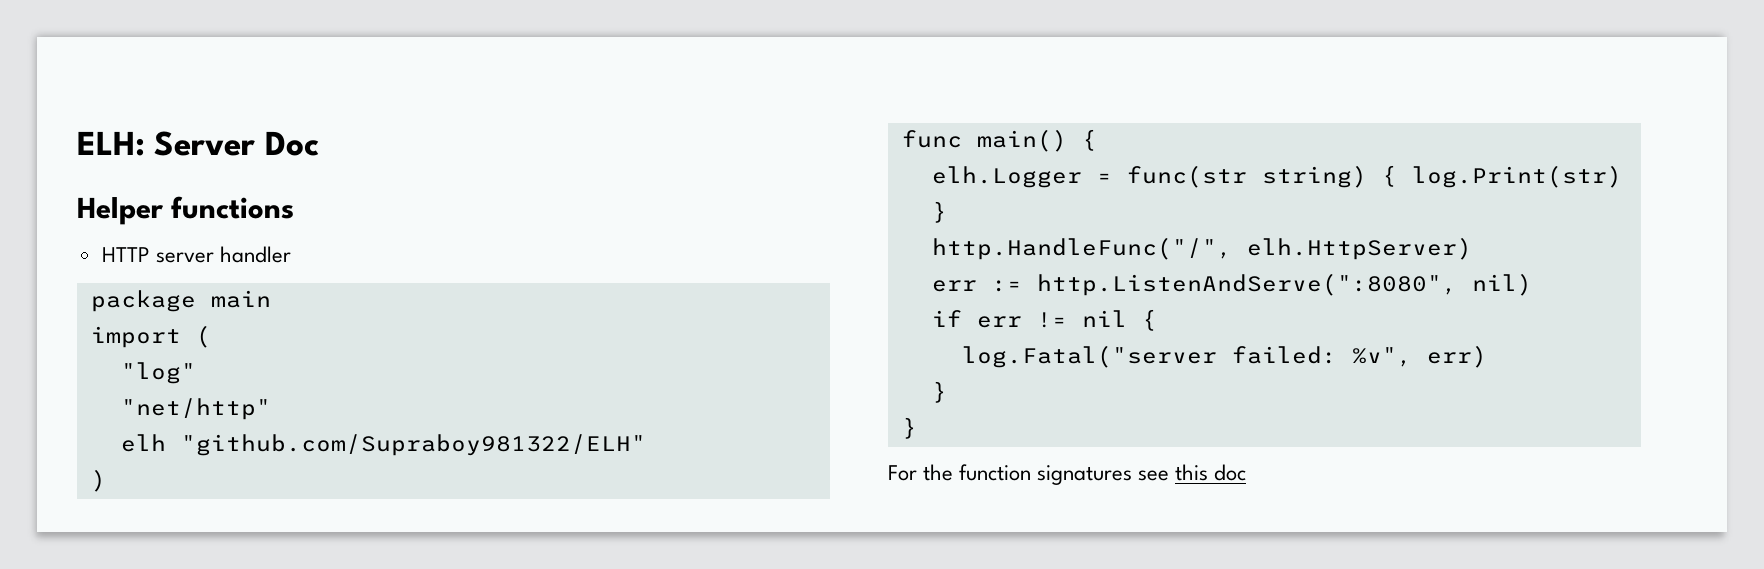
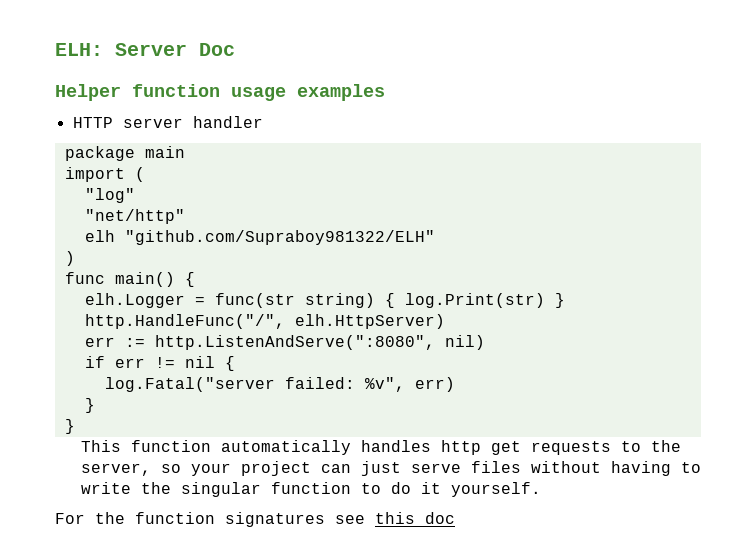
- Helper functions
+ Helper function usage examples
+ This function automatically handles http get requests to the server, so your project can just serve files without having to write the singular function to do it yourself.

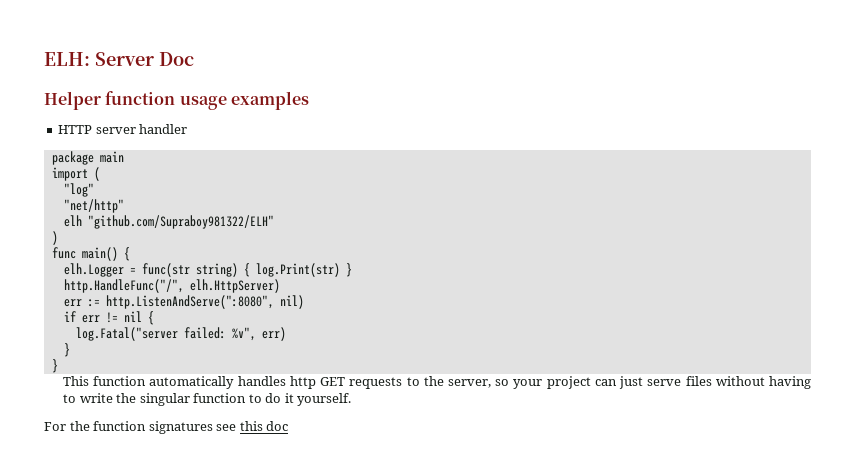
- This function automatically handles http get requests to the server, so your project can just serve files without having to write the singular function to do it yourself.
+ This function automatically handles http GET requests to the server, so your project can just serve files without having to write the singular function to do it yourself.

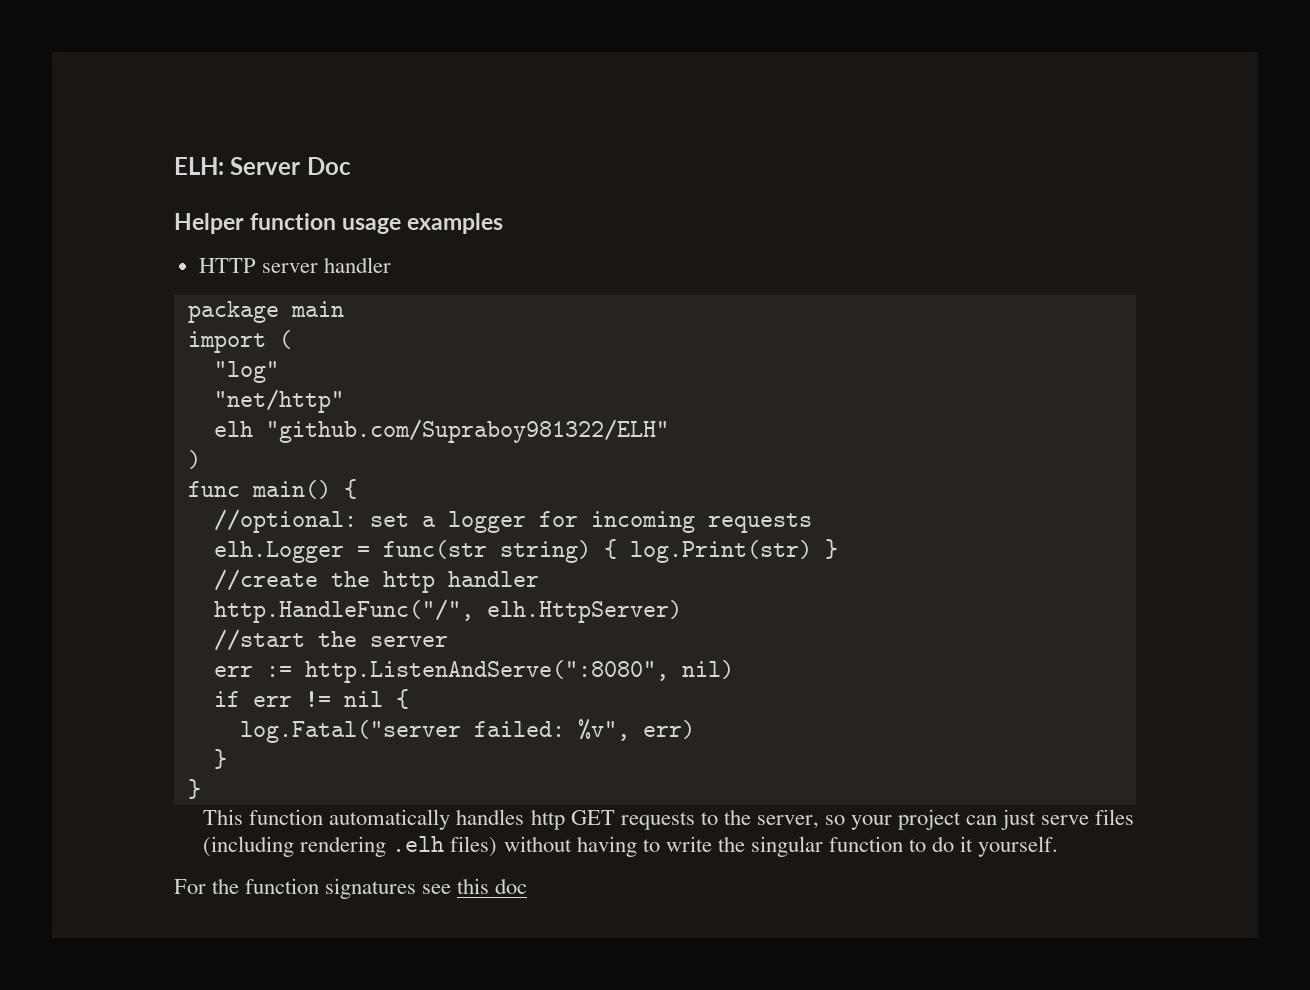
+ //optional: set a logger for incoming requests
+ //create the http handler
+ //start the server
- This function automatically handles http GET requests to the server, so your project can just serve files without having to write the singular function to do it yourself.
+ This function automatically handles http GET requests to the server, so your project can just serve files (including rendering .elh files) without having to write the singular function to do it yourself.

